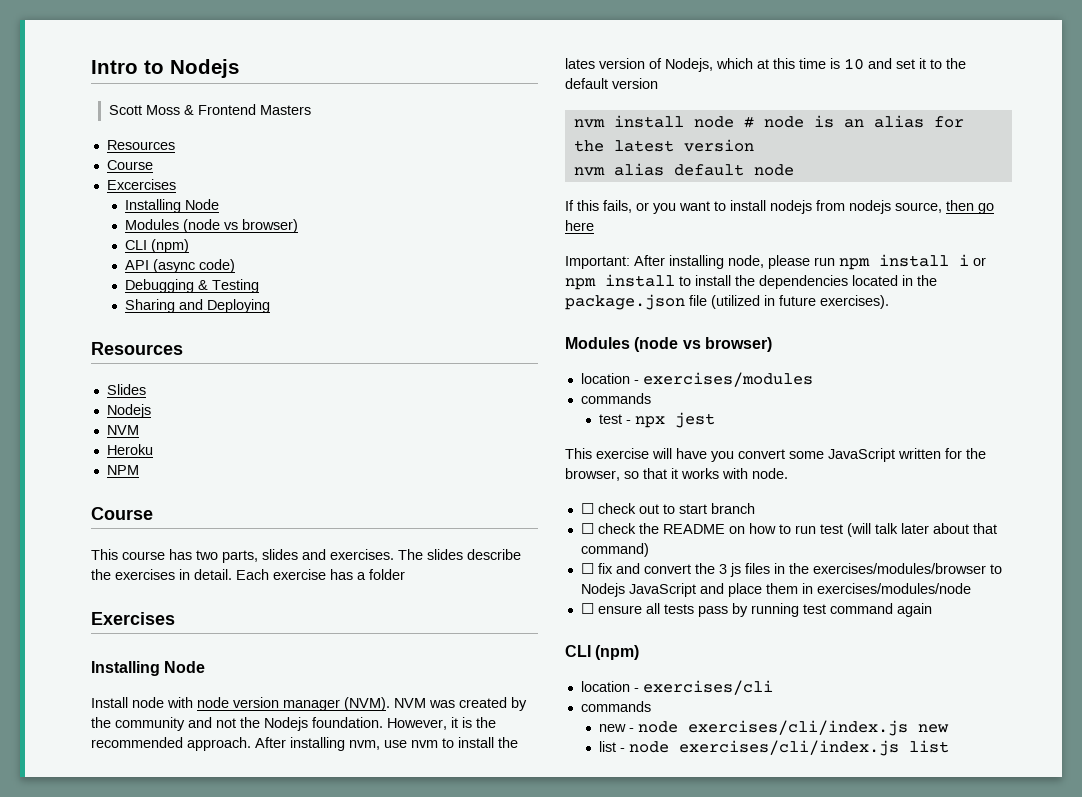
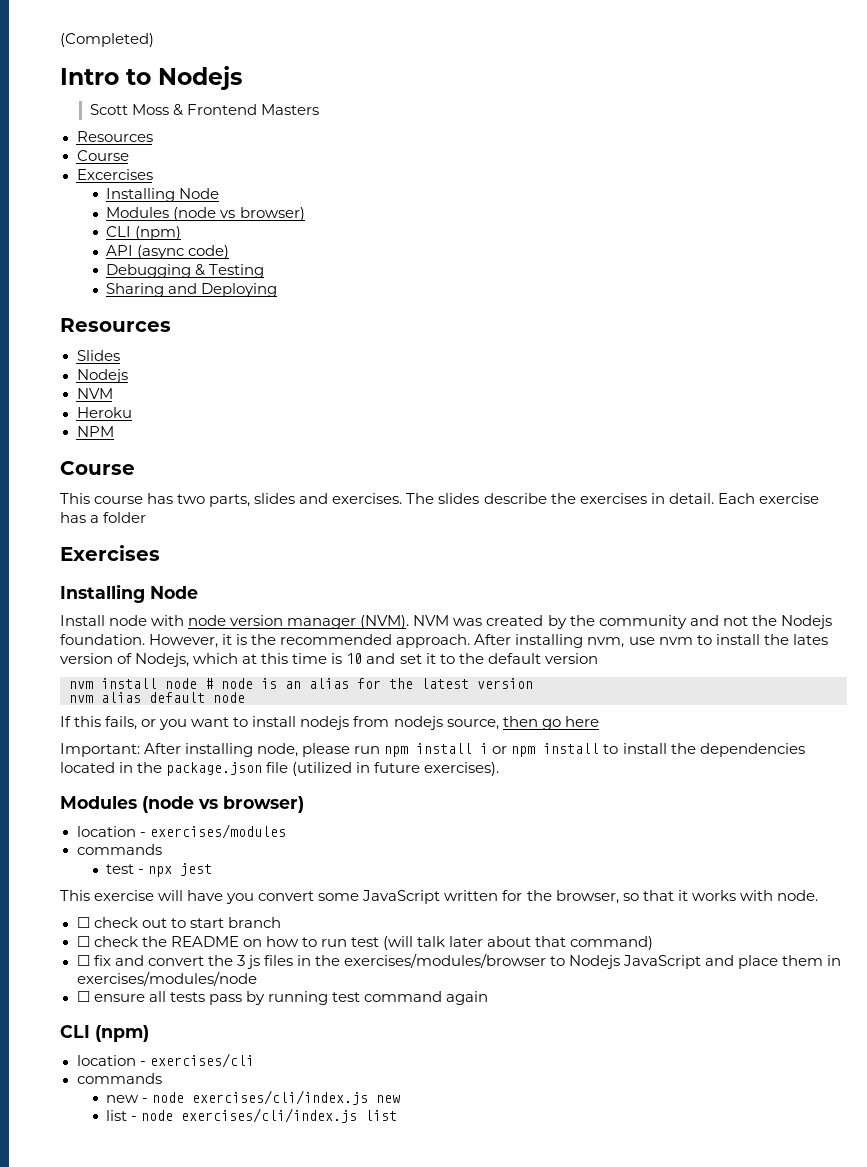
+ (Completed)

